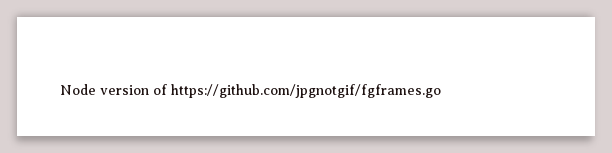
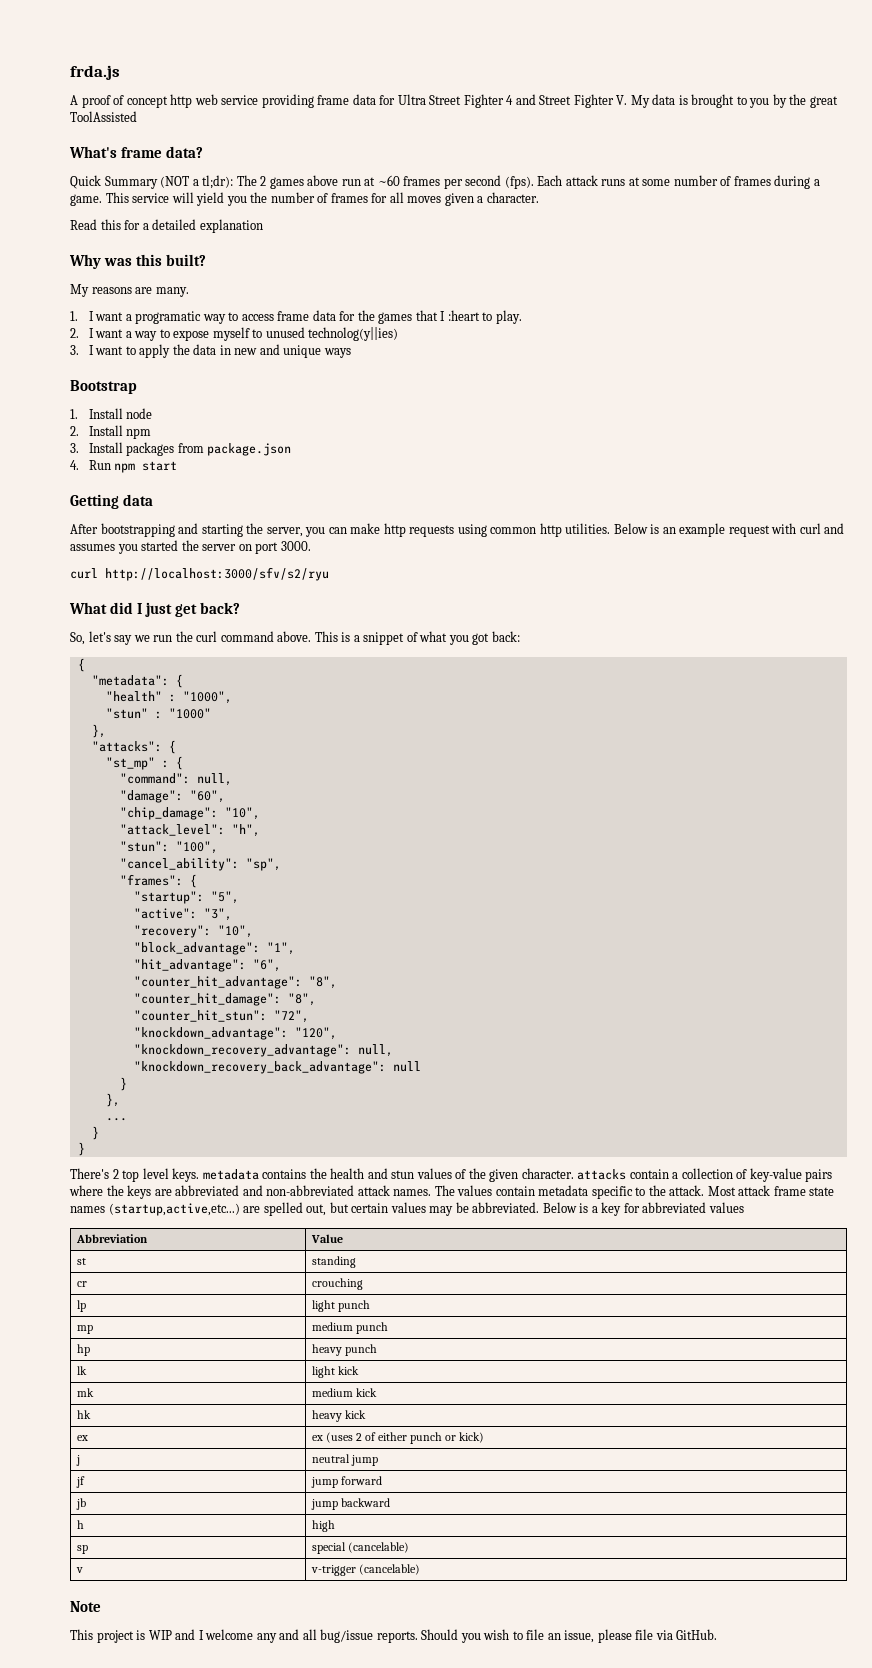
- Node version of https://github.com/jpgnotgif/fgframes.go
+ frda.js
+ A proof of concept http web service providing frame data for Ultra Street Fighter 4 and Street Fighter V. My data is brought to you by the great ToolAssisted
+ What's frame data?
+ Quick Summary (NOT a tl;dr): The 2 games above run at ~60 frames per second (fps). Each attack runs at some number of frames during a game. This service will yield you the number of frames for all moves given a character.
+ Read this for a detailed explanation
+ Why was this built?
+ My reasons are many.
+ 1. I want a programatic way to access frame data for the games that I :heart to play.
+ 2. I want a way to expose myself to unused technolog(y||ies)
+ 3. I want to apply the data in new and unique ways
+ Bootstrap
+ 1. Install node
+ 2. Install npm
+ 3. Install packages from package.json
+ 4. Run npm start
+ Getting data
+ After bootstrapping and starting the server, you can make http requests using common http utilities. Below is an example request with curl and assumes you started the server on port 3000.
+ curl http://localhost:3000/sfv/s2/ryu
+ What did I just get back?
+ So, let's say we run the curl command above. This is a snippet of what you got back:
+ {
+ "metadata": {
+ "health" : "1000",
+ "stun" : "1000"
+ },
+ "attacks": {
+ "st_mp" : {
+ "command": null,
+ "damage": "60",
+ "chip_damage": "10",
+ "attack_level": "h",
+ "stun": "100",
+ "cancel_ability": "sp",
+ "frames": {
+ "startup": "5",
+ "active": "3",
+ "recovery": "10",
+ "block_advantage": "1",
+ "hit_advantage": "6",
+ "counter_hit_advantage": "8",
+ "counter_hit_damage": "8",
+ "counter_hit_stun": "72",
+ "knockdown_advantage": "120",
+ "knockdown_recovery_advantage": null,
+ "knockdown_recovery_back_advantage": null
+ }
+ },
+ ...
+ }
+ }
+ There's 2 top level keys. metadata contains the health and stun values of the given character. attacks contain a collection of key-value pairs where the keys are abbreviated and non-abbreviated attack names. The values contain metadata specific to the attack. Most attack frame state names (startup,active,etc...) are spelled out, but certain values may be abbreviated. Below is a key for abbreviated values
+ Abbreviation | Value
+ st | standing
+ cr | crouching
+ lp | light punch
+ mp | medium punch
+ hp | heavy punch
+ lk | light kick
+ mk | medium kick
+ hk | heavy kick
+ ex | ex (uses 2 of either punch or kick)
+ j | neutral jump
+ jf | jump forward
+ jb | jump backward
+ h | high
+ sp | special (cancelable)
+ v | v-trigger (cancelable)
+ Note
+ This project is WIP and I welcome any and all bug/issue reports. Should you wish to file an issue, please file via GitHub.

